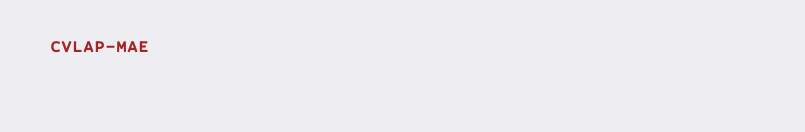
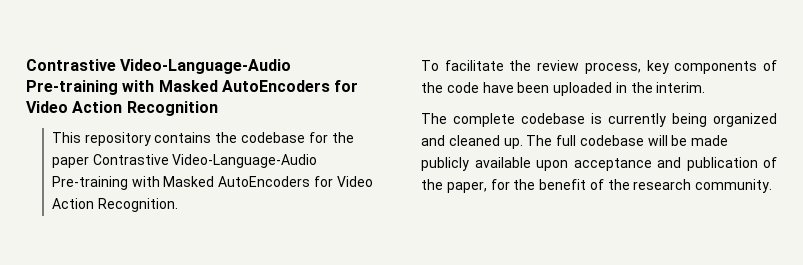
- CVLAP-MAE
+ Contrastive Video-Language-Audio Pre-training with Masked AutoEncoders for Video Action Recognition
+ This repository contains the codebase for the paper Contrastive Video-Language-Audio Pre-training with Masked AutoEncoders for Video Action Recognition.
+ To facilitate the review process, key components of the code have been uploaded in the interim.
+ The complete codebase is currently being organized and cleaned up. The full codebase will be made publicly available upon acceptance and publication of the paper, for the benefit of the research community.

